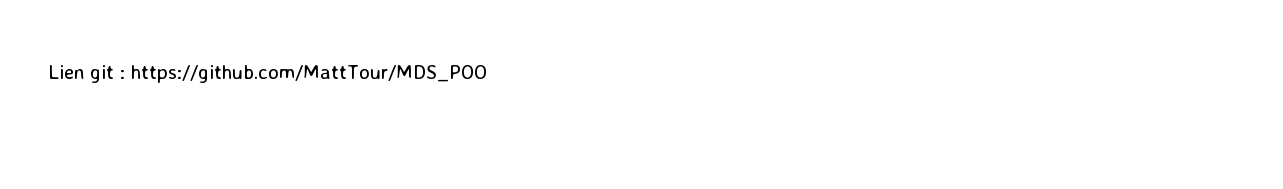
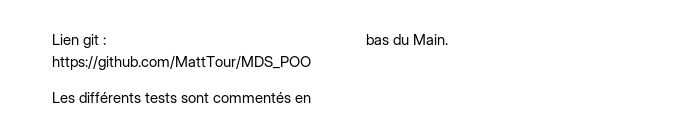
+ Les différents tests sont commentés en bas du Main.

